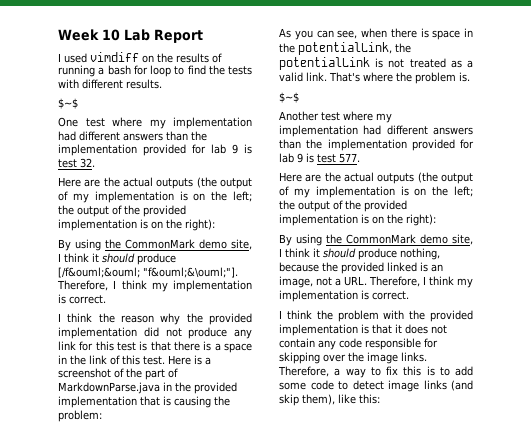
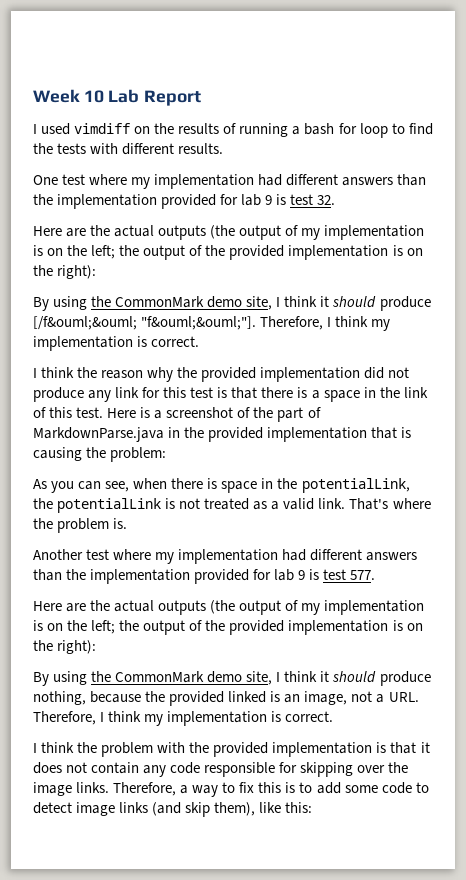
  I used vimdiff on the results of running a bash for loop to find the tests with different results.
- $~$
- By using the CommonMark demo site, I think it should produce [/f&ouml;&ouml; "f&ouml;&\ouml;"].
+ By using the CommonMark demo site, I think it should produce [/f&ouml;&ouml; "f&ouml;&ouml;"].
  That's where the problem is.
- $~$

